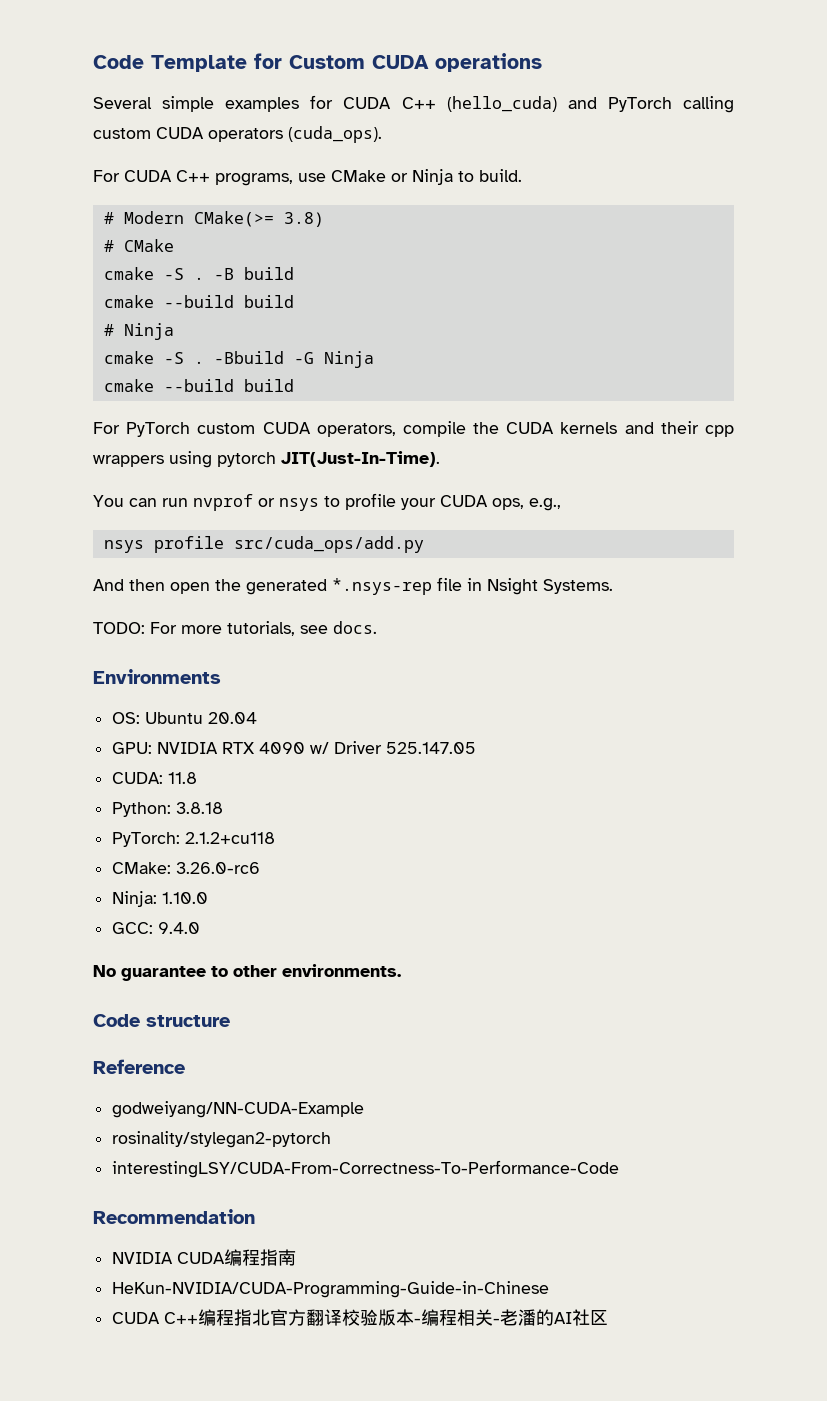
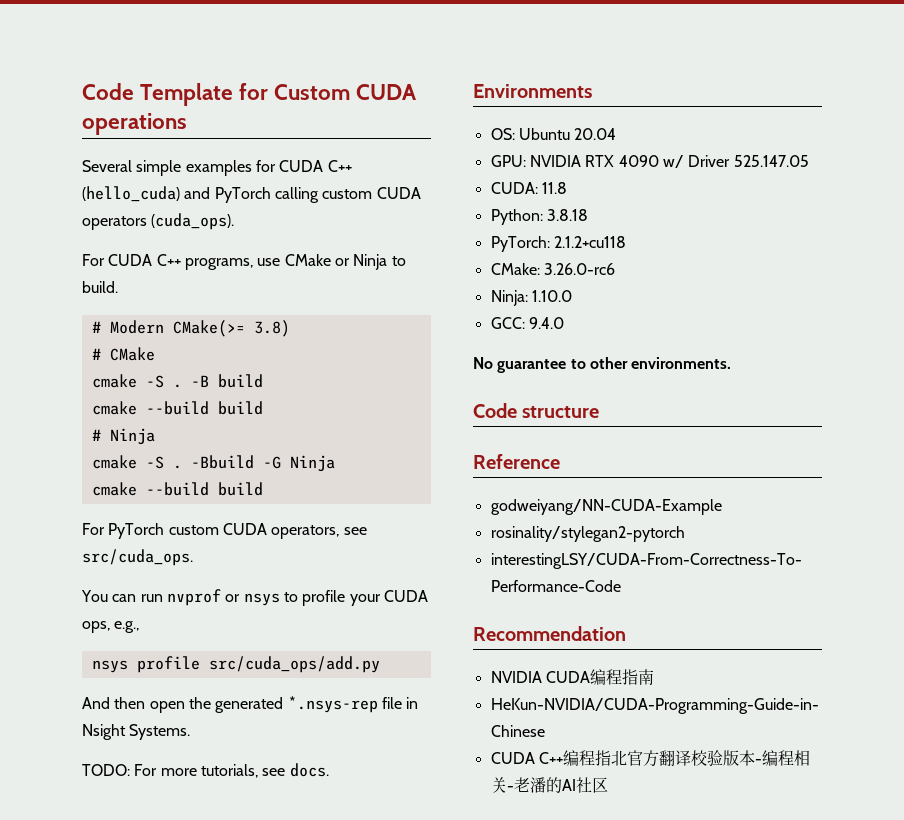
- For PyTorch custom CUDA operators, compile the CUDA kernels and their cpp wrappers using pytorch JIT(Just-In-Time).
+ For PyTorch custom CUDA operators, see src/cuda_ops.

